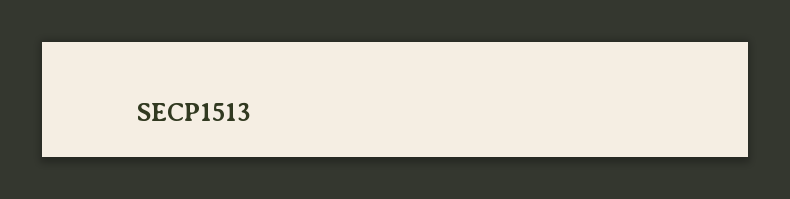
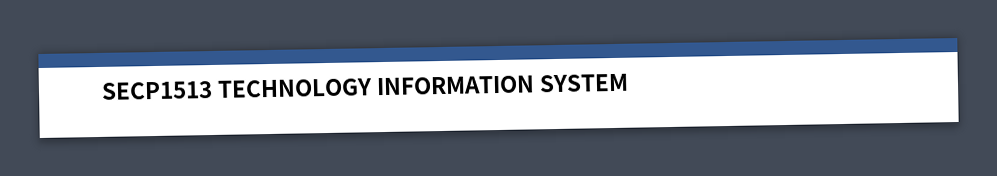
- SECP1513
+ SECP1513 TECHNOLOGY INFORMATION SYSTEM

